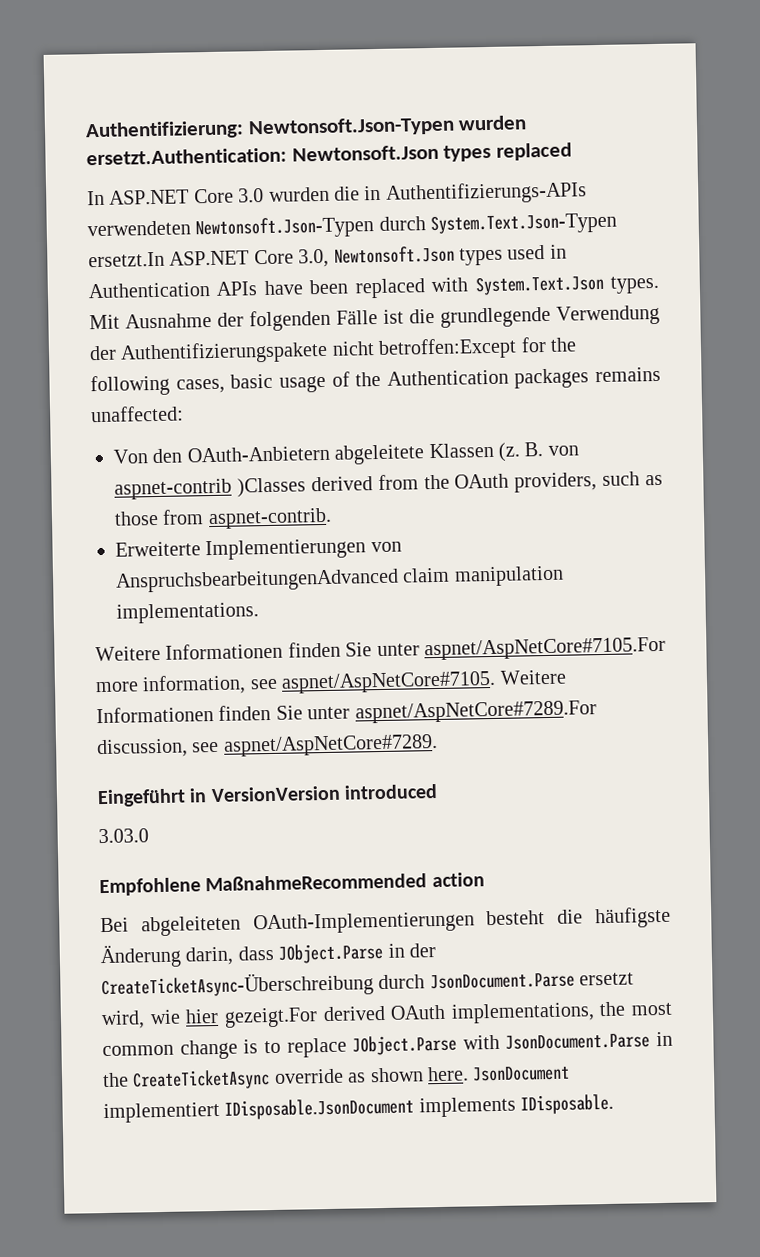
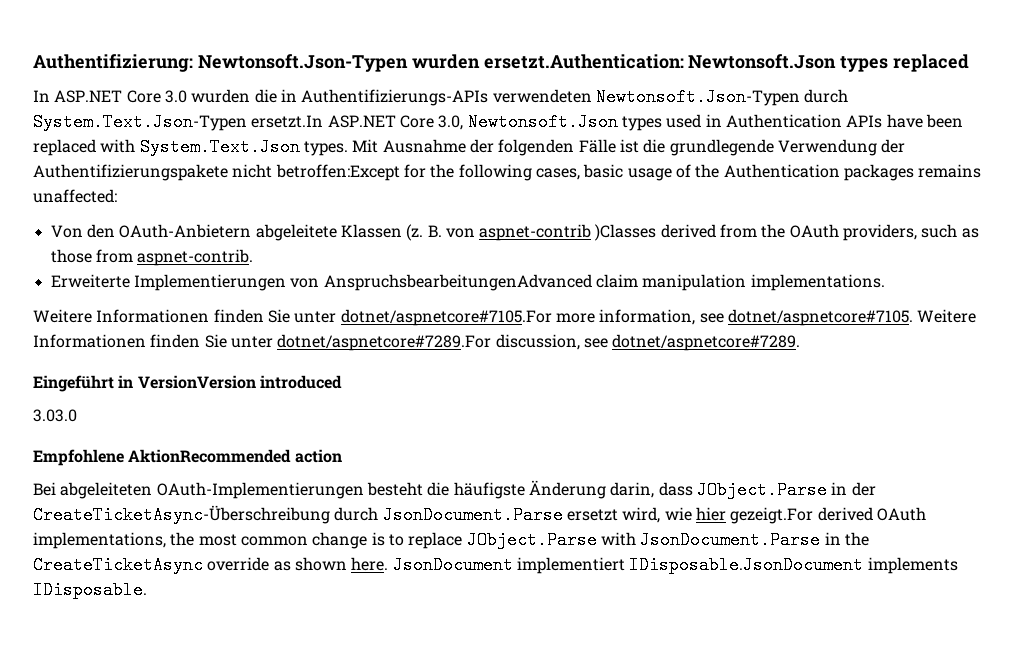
- Weitere Informationen finden Sie unter aspnet/AspNetCore#7105.For more information, see aspnet/AspNetCore#7105. Weitere Informationen finden Sie unter aspnet/AspNetCore#7289.For discussion, see aspnet/AspNetCore#7289.
+ Weitere Informationen finden Sie unter dotnet/aspnetcore#7105.For more information, see dotnet/aspnetcore#7105. Weitere Informationen finden Sie unter dotnet/aspnetcore#7289.For discussion, see dotnet/aspnetcore#7289.
- Empfohlene MaßnahmeRecommended action
+ Empfohlene AktionRecommended action

